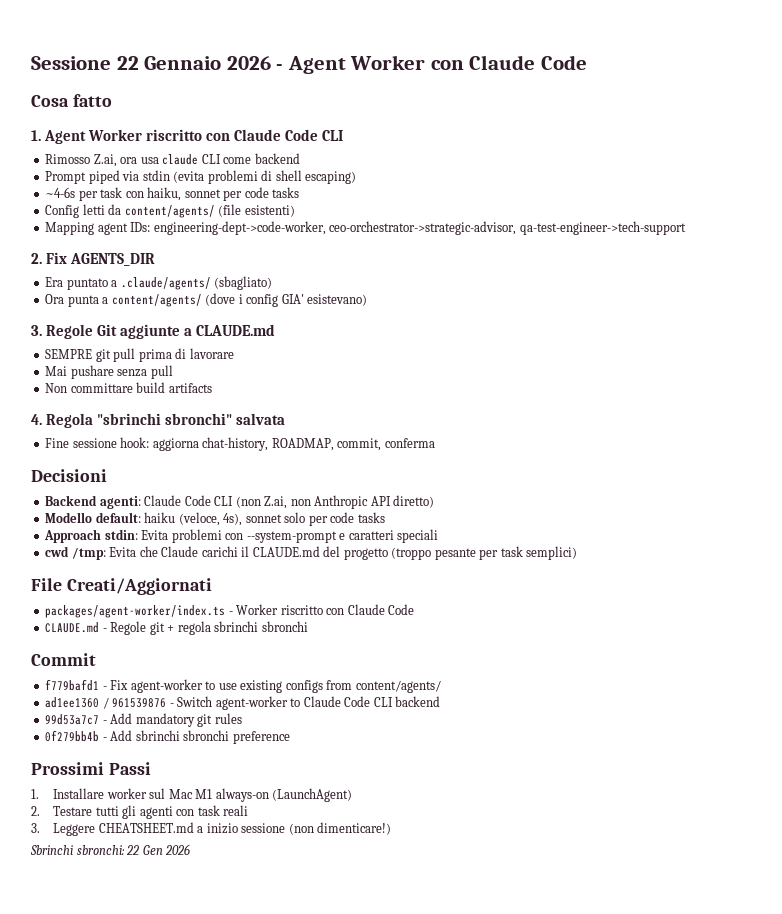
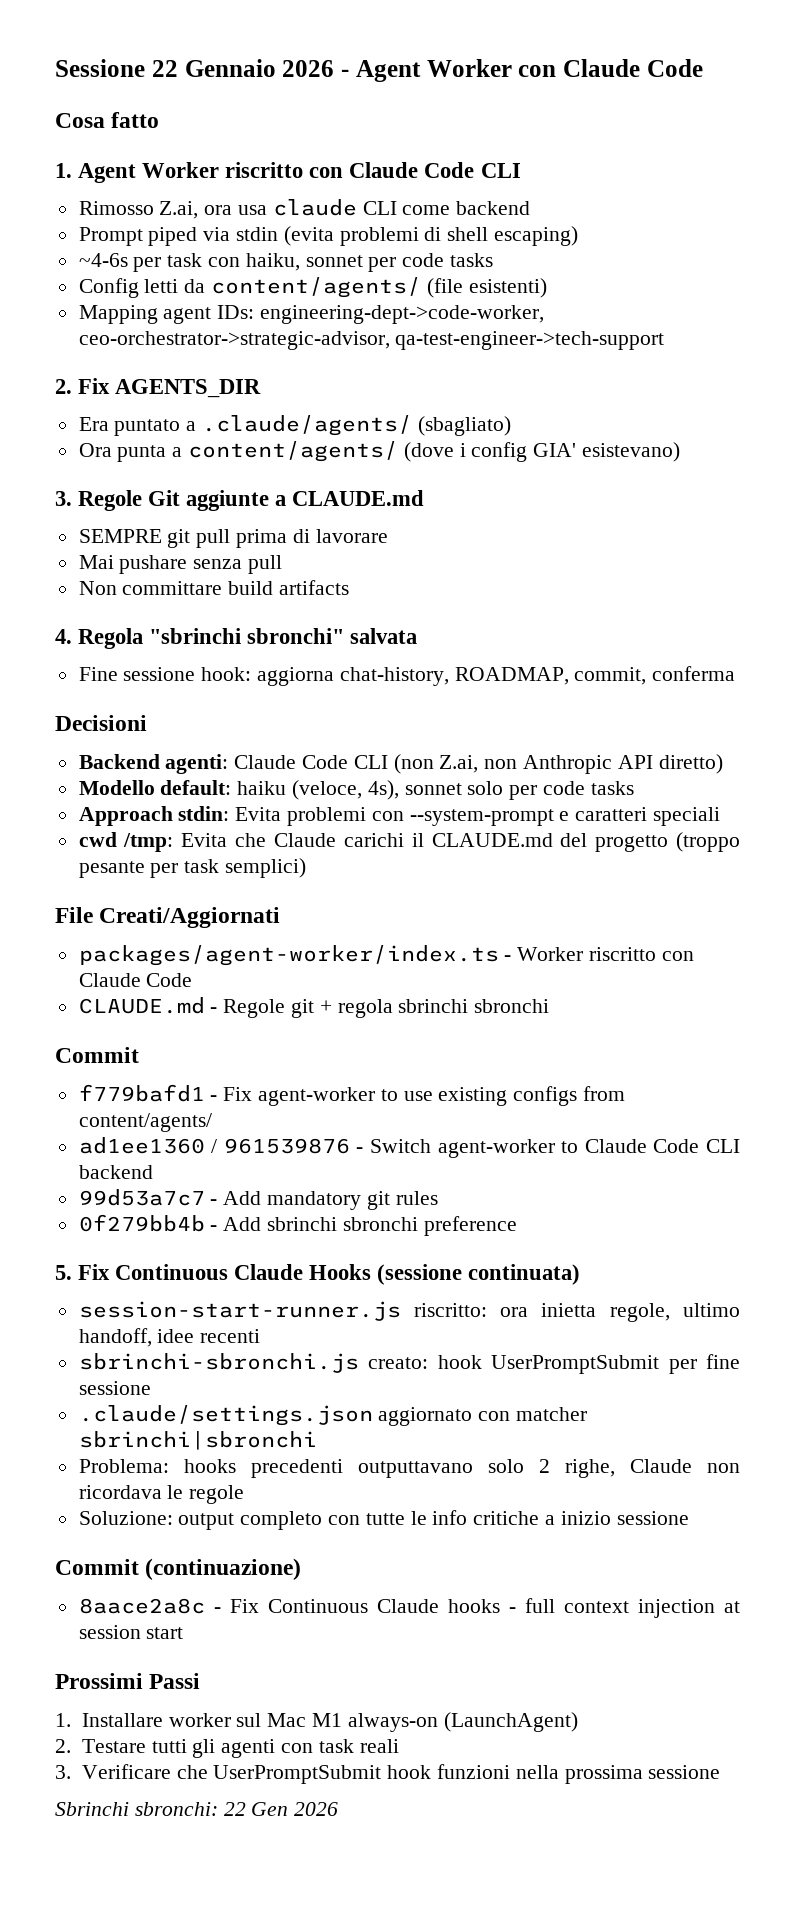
+ 5. Fix Continuous Claude Hooks (sessione continuata)
+ session-start-runner.js riscritto: ora inietta regole, ultimo handoff, idee recenti
+ sbrinchi-sbronchi.js creato: hook UserPromptSubmit per fine sessione
+ .claude/settings.json aggiornato con matcher sbrinchi|sbronchi
+ Problema: hooks precedenti outputtavano solo 2 righe, Claude non ricordava le regole
+ Soluzione: output completo con tutte le info critiche a inizio sessione
+ Commit (continuazione)
+ 8aace2a8c - Fix Continuous Claude hooks - full context injection at session start
- 3. Leggere CHEATSHEET.md a inizio sessione (non dimenticare!)
+ 3. Verificare che UserPromptSubmit hook funzioni nella prossima sessione

